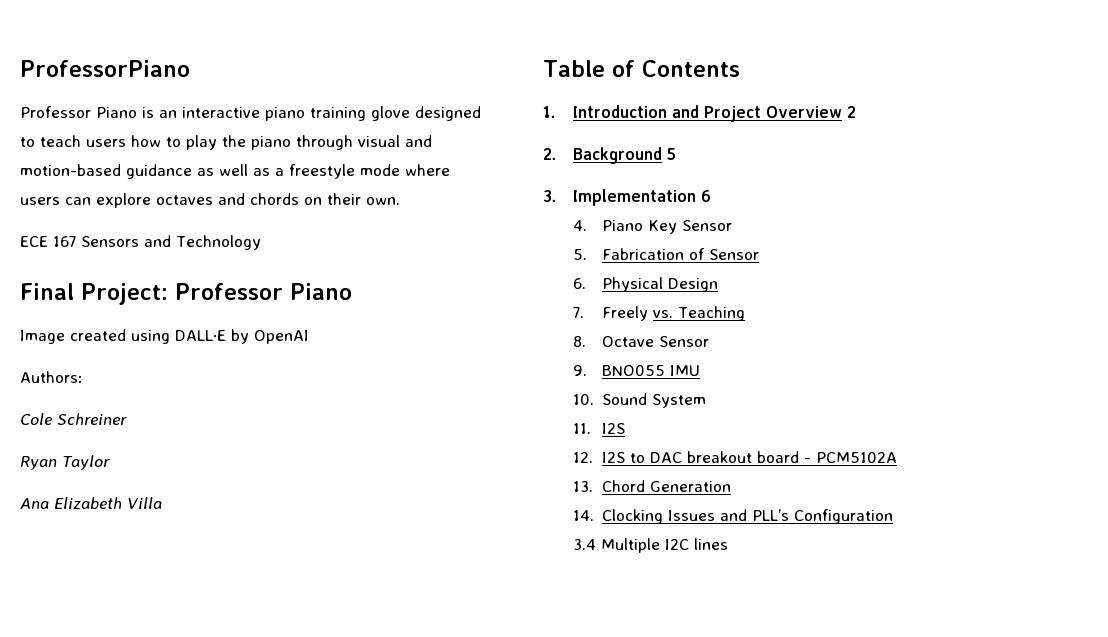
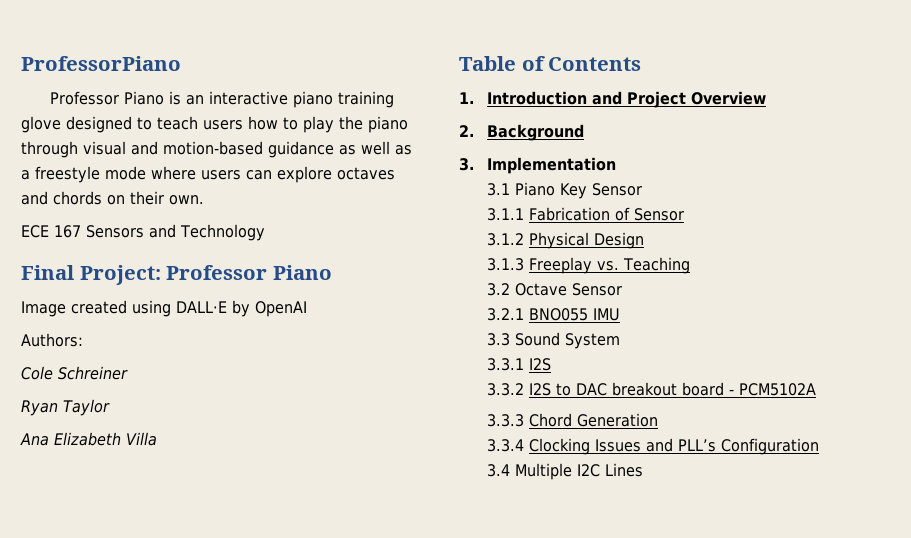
- 1. Introduction and Project Overview 2
+ 1. Introduction and Project Overview
- 2. Background 5
+ 2. Background
- 3. Implementation 6
- 4. Piano Key Sensor
+ 3. Implementation
+ 3.1 Piano Key Sensor
- 5. Fabrication of Sensor
+ 3.1.1 Fabrication of Sensor
- 6. Physical Design
+ 3.1.2 Physical Design
- 7. Freely vs. Teaching
+ 3.1.3 Freeplay vs. Teaching
- 8. Octave Sensor
+ 3.2 Octave Sensor
- 9. BNO055 IMU
+ 3.2.1 BNO055 IMU
- 10. Sound System
+ 3.3 Sound System
- 11. I2S
+ 3.3.1 I2S
- 12. I2S to DAC breakout board - PCM5102A
+ 3.3.2 I2S to DAC breakout board - PCM5102A
- 13. Chord Generation
+ 3.3.3 Chord Generation
- 14. Clocking Issues and PLL’s Configuration
+ 3.3.4 Clocking Issues and PLL’s Configuration
- 3.4 Multiple I2C lines
+ 3.4 Multiple I2C Lines

